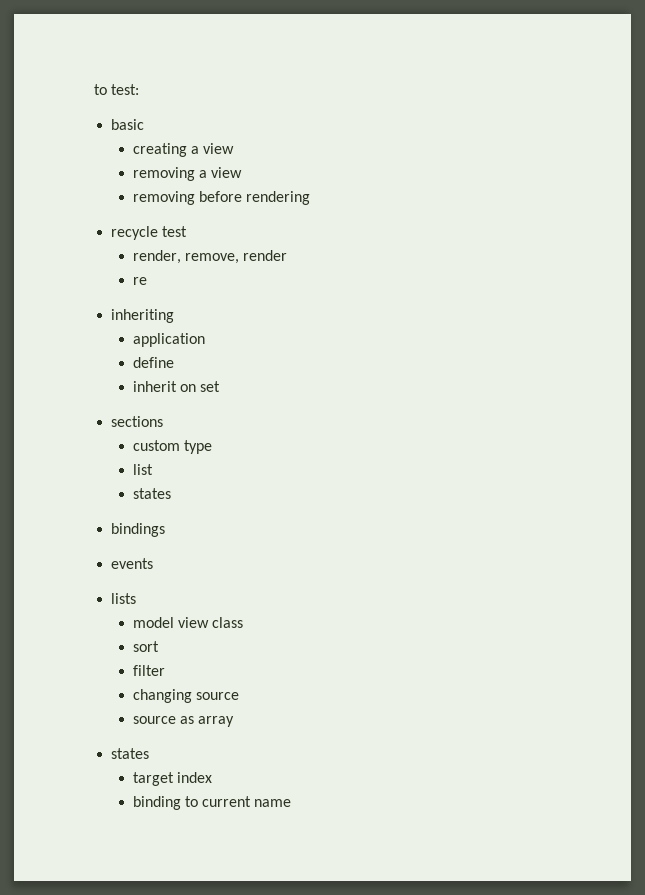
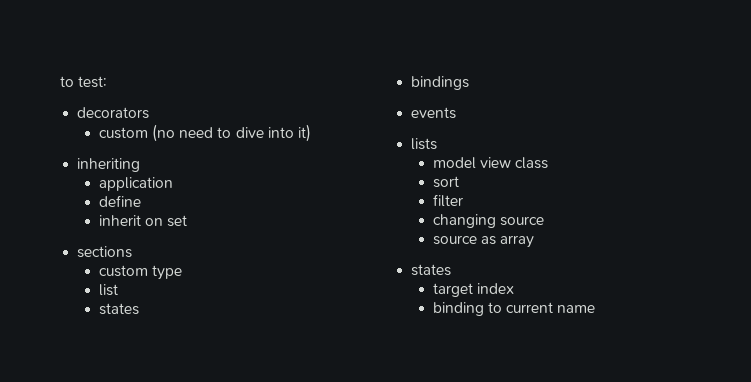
- basic
- creating a view
- removing a view
- removing before rendering
- recycle test
- render, remove, render
- re
+ decorators
+ custom (no need to dive into it)

